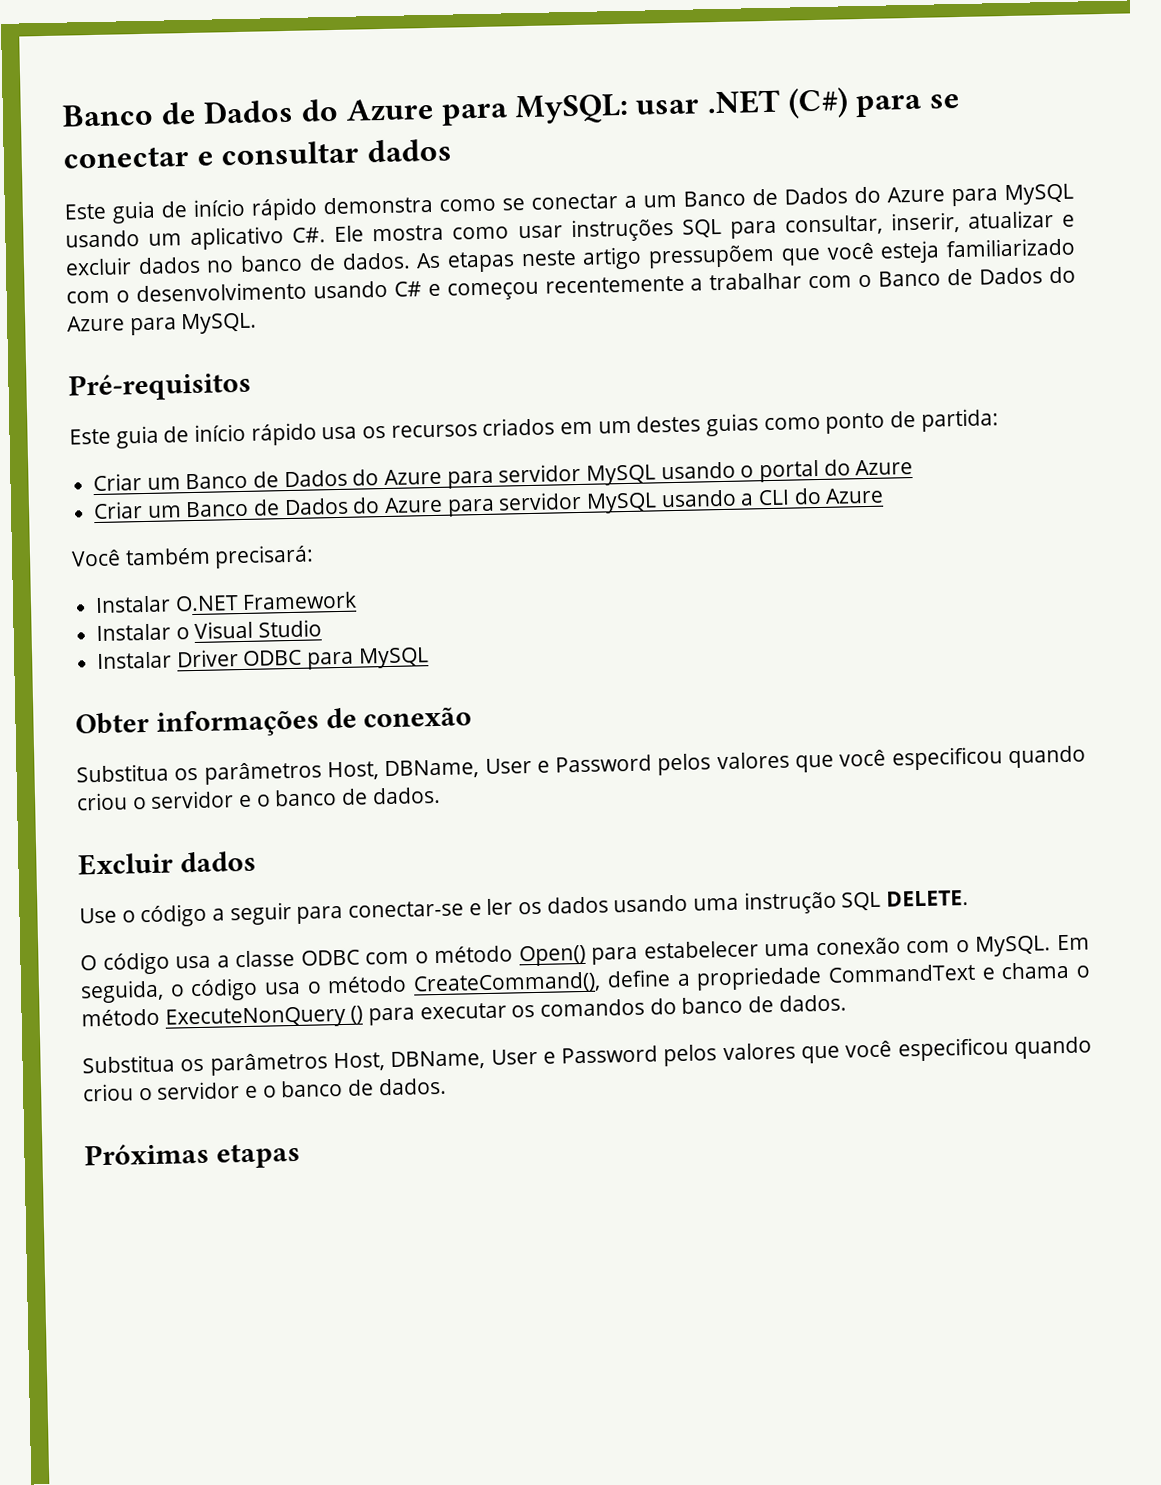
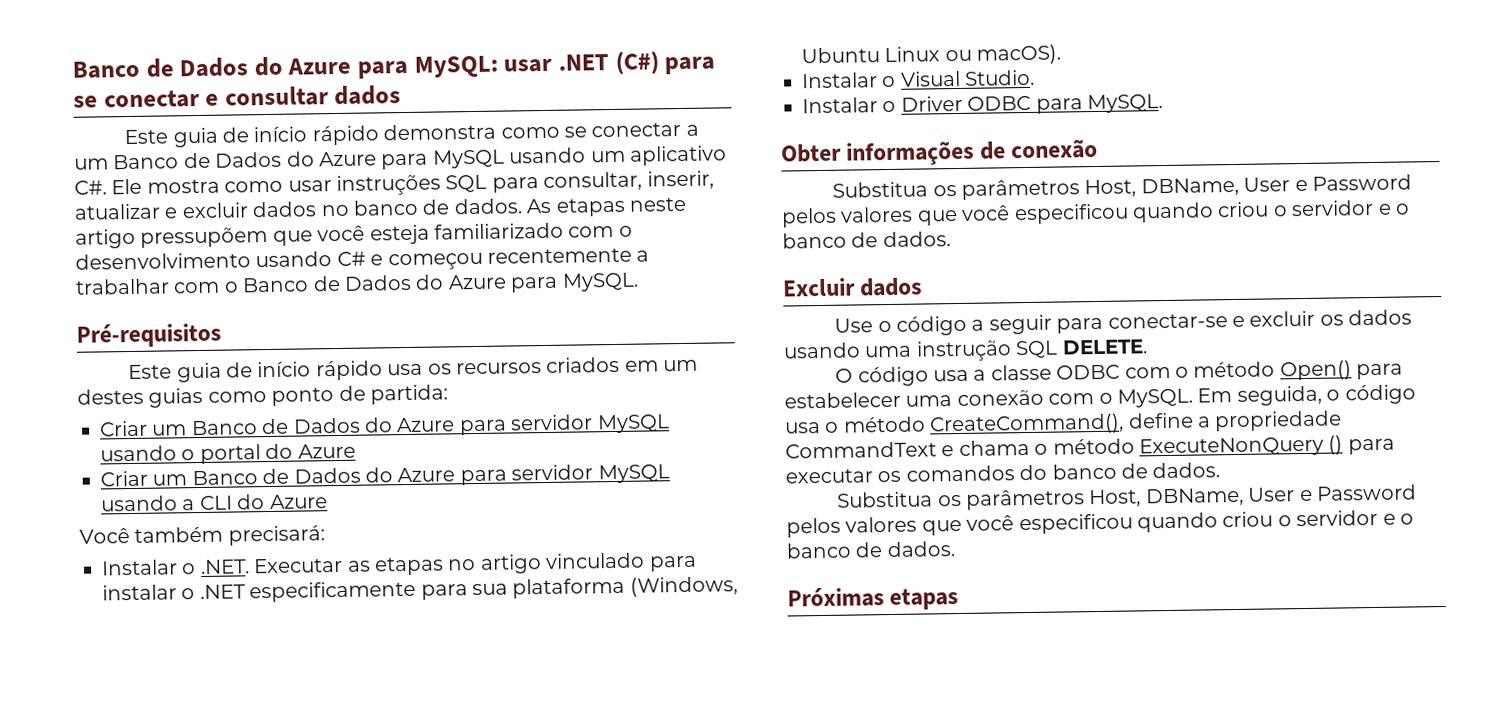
- Instalar O.NET Framework
+ Instalar o .NET. Executar as etapas no artigo vinculado para instalar o .NET especificamente para sua plataforma (Windows, Ubuntu Linux ou macOS).
- Instalar o Visual Studio
- Instalar Driver ODBC para MySQL
+ Instalar o Visual Studio.
+ Instalar o Driver ODBC para MySQL.
- Use o código a seguir para conectar-se e ler os dados usando uma instrução SQL DELETE.
+ Use o código a seguir para conectar-se e excluir os dados usando uma instrução SQL DELETE.

